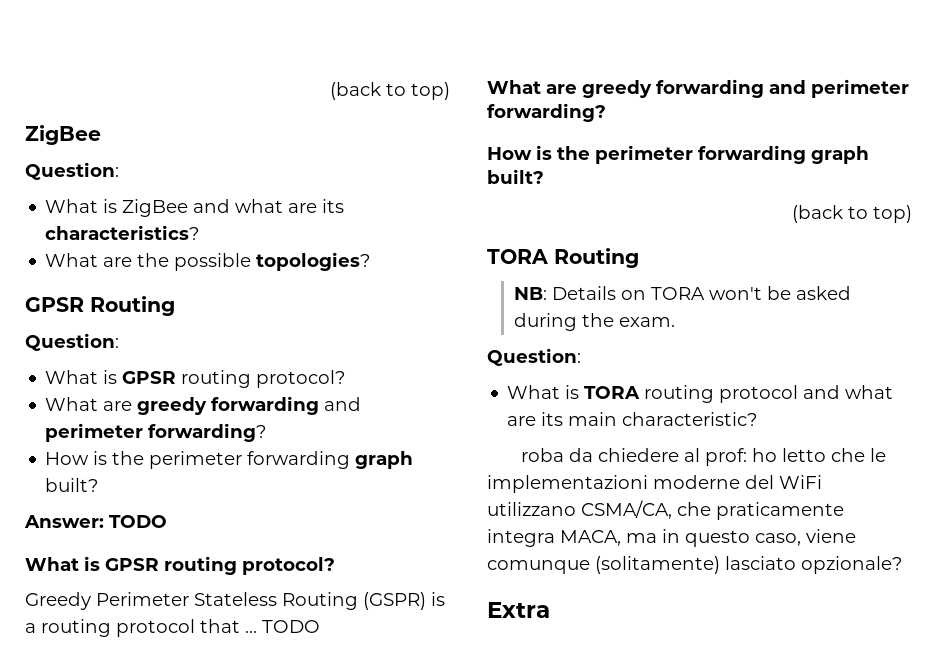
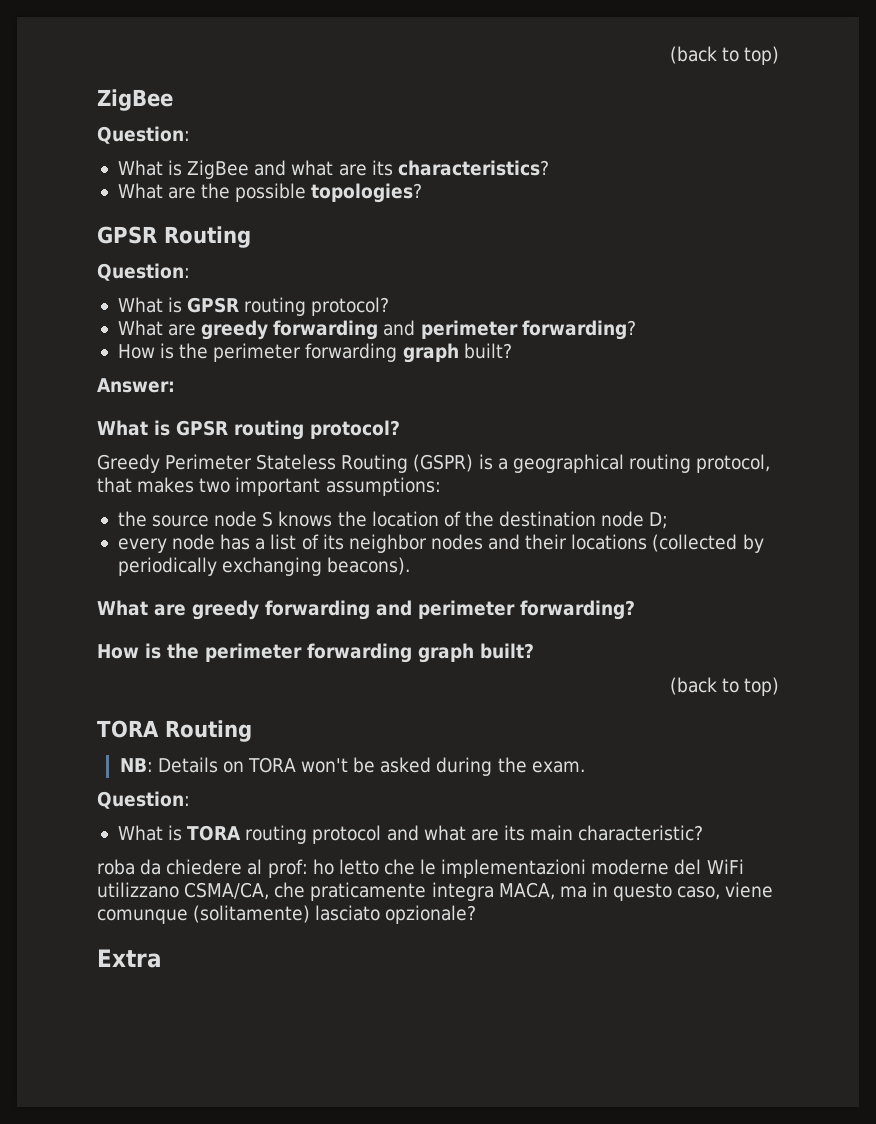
- Answer: TODO
+ Answer:
- Greedy Perimeter Stateless Routing (GSPR) is a routing protocol that ... TODO
+ Greedy Perimeter Stateless Routing (GSPR) is a geographical routing protocol, that makes two important assumptions:
+ the source node S knows the location of the destination node D;
+ every node has a list of its neighbor nodes and their locations (collected by periodically exchanging beacons).

